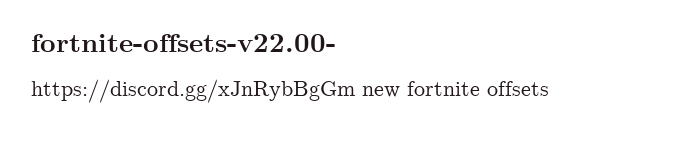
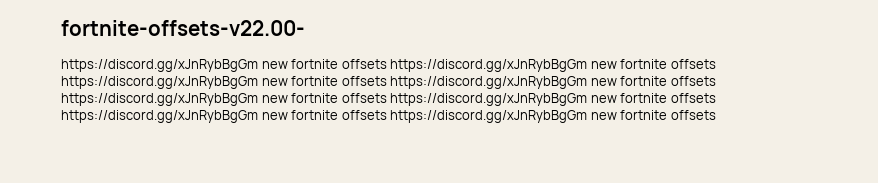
- https://discord.gg/xJnRybBgGm new fortnite offsets
+ https://discord.gg/xJnRybBgGm new fortnite offsets https://discord.gg/xJnRybBgGm new fortnite offsets https://discord.gg/xJnRybBgGm new fortnite offsets https://discord.gg/xJnRybBgGm new fortnite offsets https://discord.gg/xJnRybBgGm new fortnite offsets https://discord.gg/xJnRybBgGm new fortnite offsets https://discord.gg/xJnRybBgGm new fortnite offsets https://discord.gg/xJnRybBgGm new fortnite offsets

